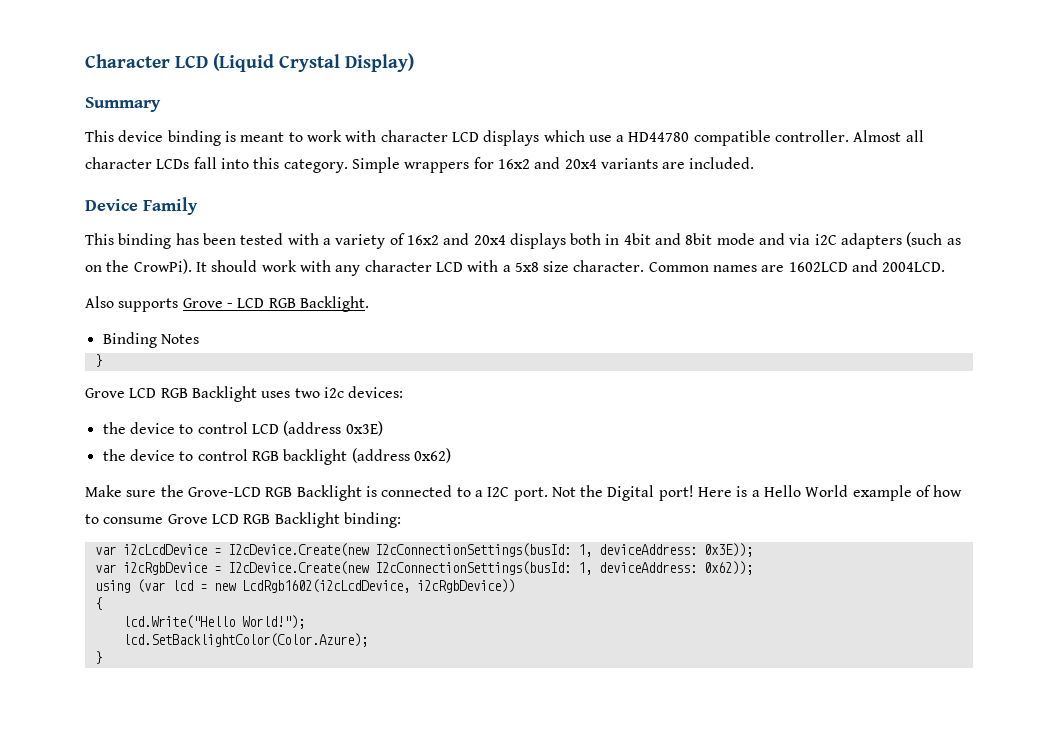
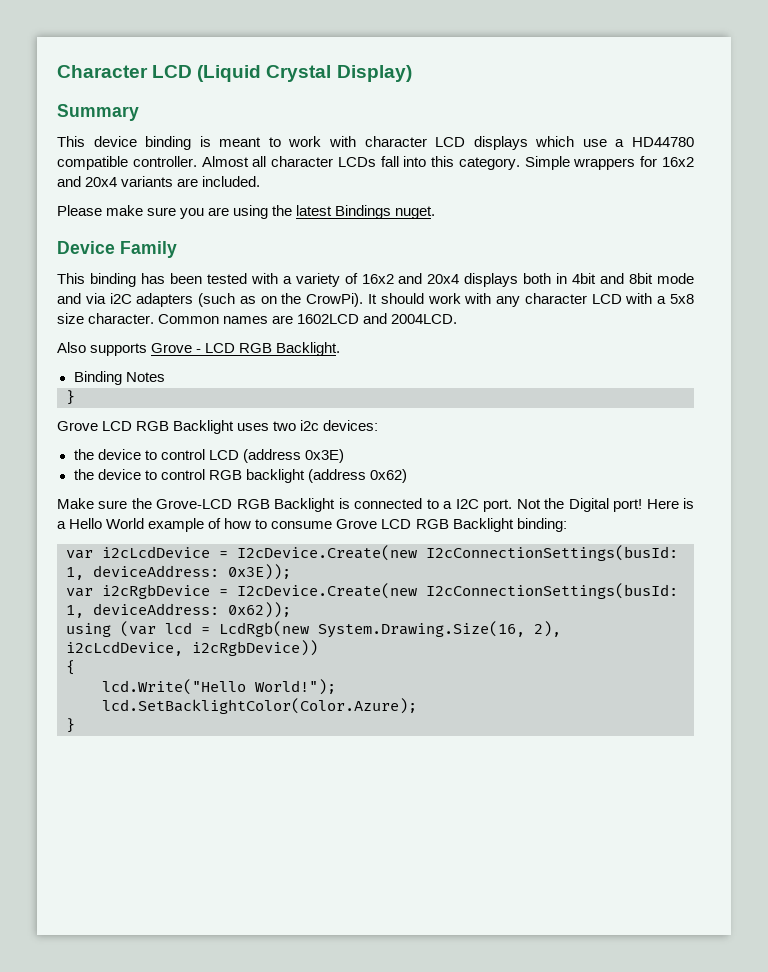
+ Please make sure you are using the latest Bindings nuget.
- using (var lcd = new LcdRgb1602(i2cLcdDevice, i2cRgbDevice))
+ using (var lcd = LcdRgb(new System.Drawing.Size(16, 2), i2cLcdDevice, i2cRgbDevice))

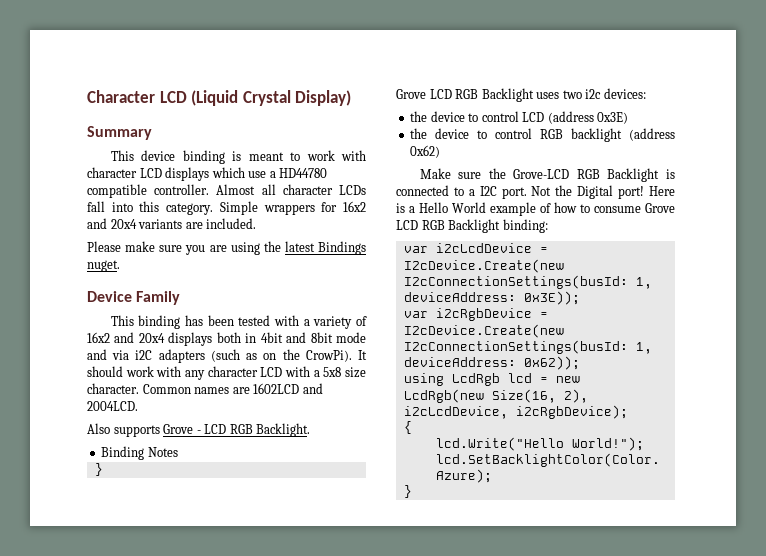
- using (var lcd = LcdRgb(new System.Drawing.Size(16, 2), i2cLcdDevice, i2cRgbDevice))
+ using LcdRgb lcd = new LcdRgb(new Size(16, 2), i2cLcdDevice, i2cRgbDevice);

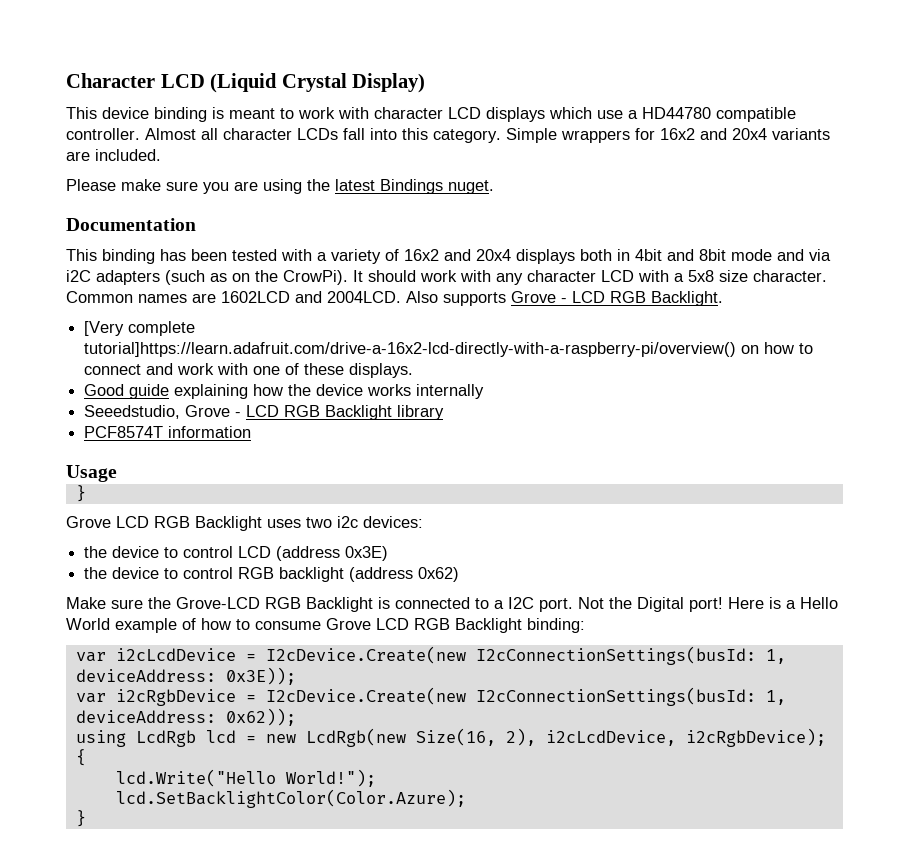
- Summary
- Device Family
+ Documentation
- Common names are 1602LCD and 2004LCD.
- Also supports Grove - LCD RGB Backlight.
+ Common names are 1602LCD and 2004LCD. Also supports Grove - LCD RGB Backlight.
- Binding Notes
+ [Very complete tutorial]https://learn.adafruit.com/drive-a-16x2-lcd-directly-with-a-raspberry-pi/overview() on how to connect and work with one of these displays.
+ Good guide explaining how the device works internally
+ Seeedstudio, Grove - LCD RGB Backlight library
+ PCF8574T information
+ Usage

